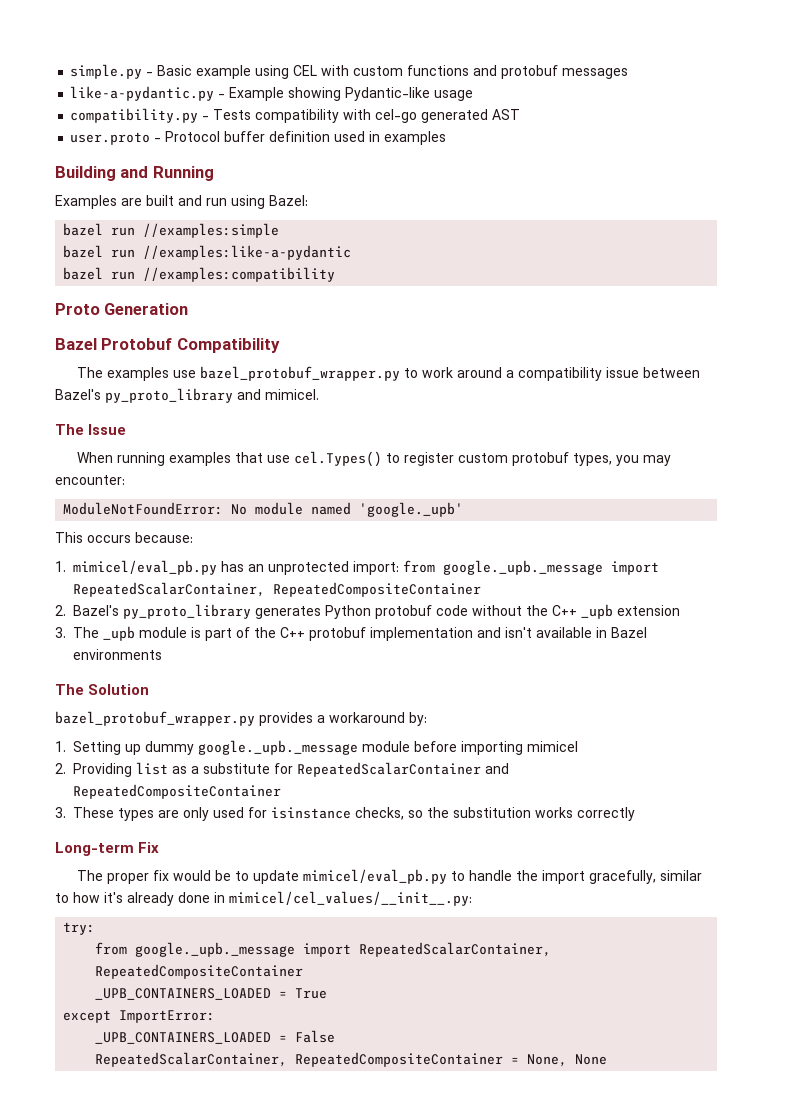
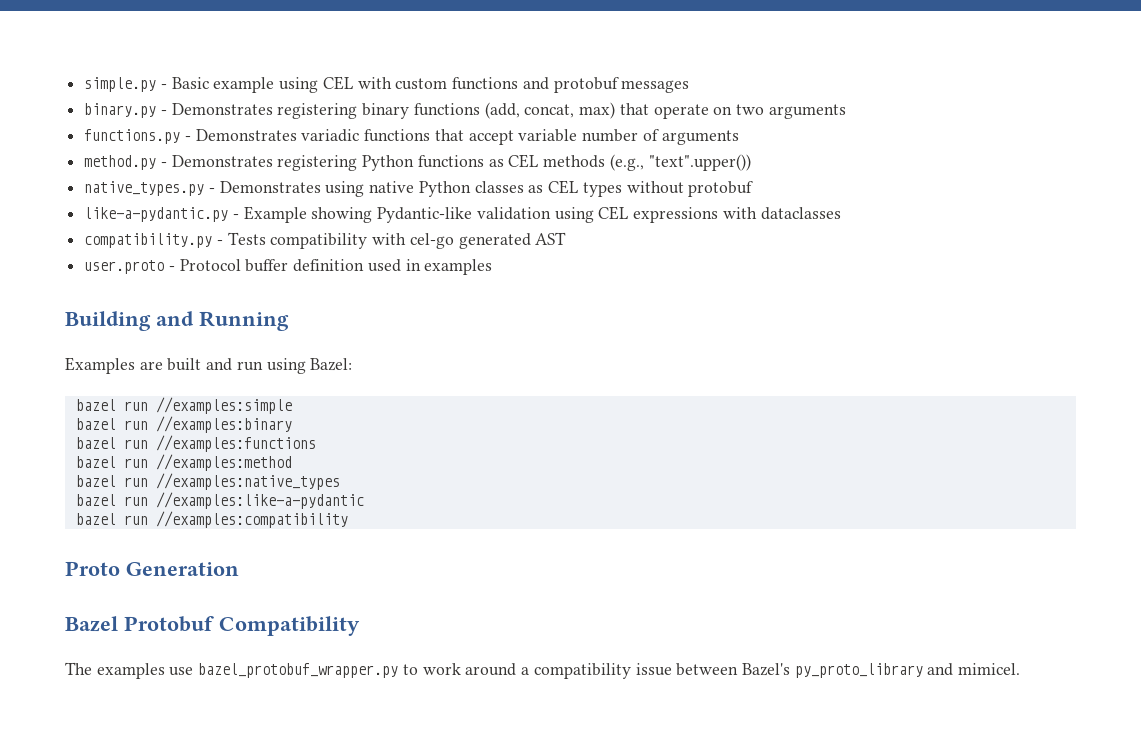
+ binary.py - Demonstrates registering binary functions (add, concat, max) that operate on two arguments
+ functions.py - Demonstrates variadic functions that accept variable number of arguments
+ method.py - Demonstrates registering Python functions as CEL methods (e.g., "text".upper())
+ native_types.py - Demonstrates using native Python classes as CEL types without protobuf
- like-a-pydantic.py - Example showing Pydantic-like usage
+ like-a-pydantic.py - Example showing Pydantic-like validation using CEL expressions with dataclasses
+ bazel run //examples:binary
+ bazel run //examples:functions
+ bazel run //examples:method
+ bazel run //examples:native_types
- The Issue
- When running examples that use cel.Types() to register custom protobuf types, you may encounter:
- ModuleNotFoundError: No module named 'google._upb'
- This occurs because:
- 1. mimicel/eval_pb.py has an unprotected import: from google._upb._message import RepeatedScalarContainer, RepeatedCompositeContainer
- 2. Bazel's py_proto_library generates Python protobuf code without the C++ _upb extension
- 3. The _upb module is part of the C++ protobuf implementation and isn't available in Bazel environments
- The Solution
- bazel_protobuf_wrapper.py provides a workaround by:
- 1. Setting up dummy google._upb._message module before importing mimicel
- 2. Providing list as a substitute for RepeatedScalarContainer and RepeatedCompositeContainer
- 3. These types are only used for isinstance checks, so the substitution works correctly
- Long-term Fix
- The proper fix would be to update mimicel/eval_pb.py to handle the import gracefully, similar to how it's already done in mimicel/cel_values/__init__.py:
- try:
- from google._upb._message import RepeatedScalarContainer, RepeatedCompositeContainer
- _UPB_CONTAINERS_LOADED = True
- except ImportError:
- _UPB_CONTAINERS_LOADED = False
- RepeatedScalarContainer, RepeatedCompositeContainer = None, None

